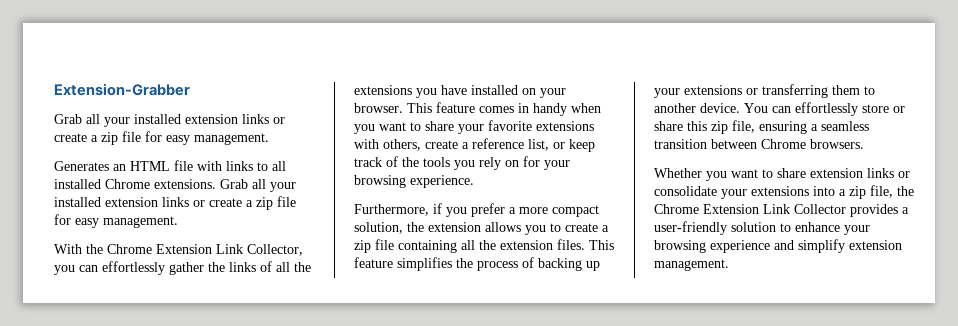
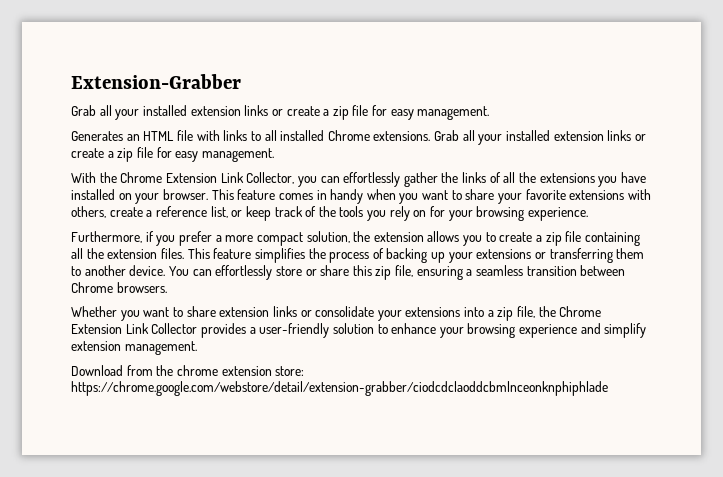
+ Download from the chrome extension store: https://chrome.google.com/webstore/detail/extension-grabber/ciodcdclaoddcbmlnceonknphiphlade

